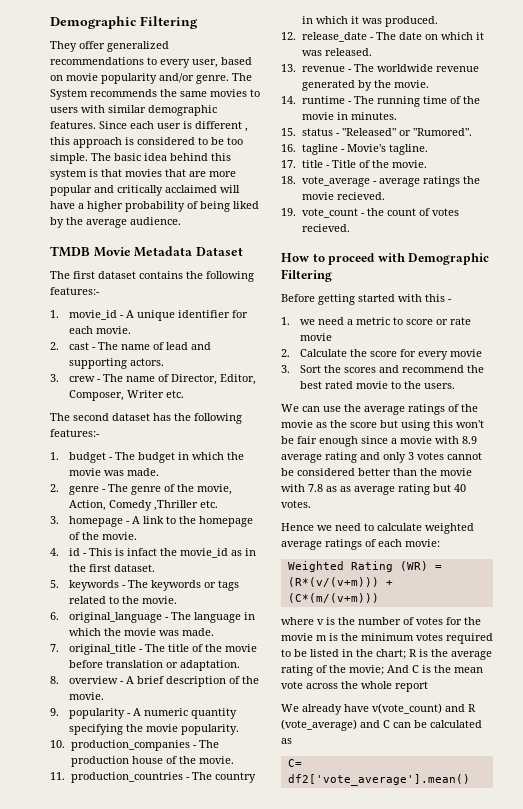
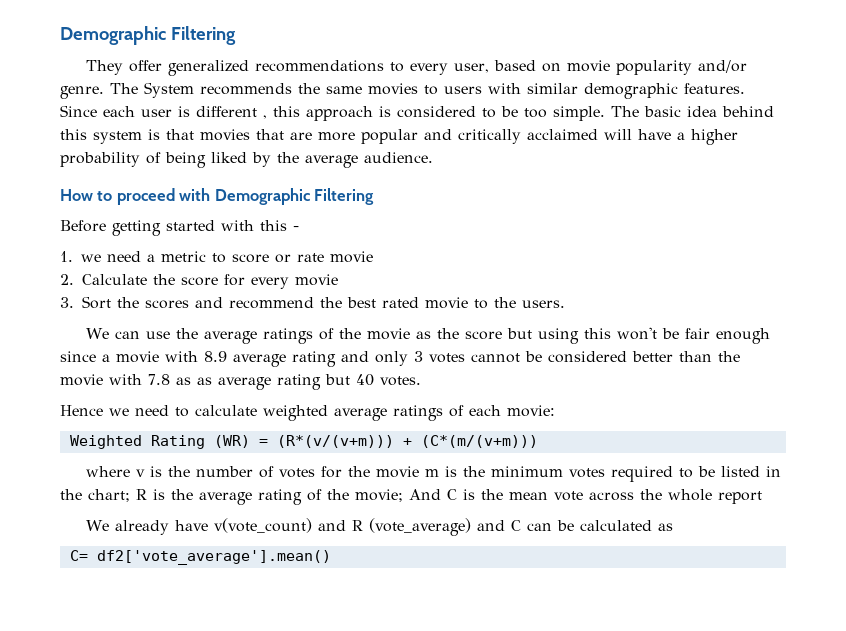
- TMDB Movie Metadata Dataset
- The first dataset contains the following features:-
- 1. movie_id - A unique identifier for each movie.
- 2. cast - The name of lead and supporting actors.
- 3. crew - The name of Director, Editor, Composer, Writer etc.
- The second dataset has the following features:-
- 1. budget - The budget in which the movie was made.
- 2. genre - The genre of the movie, Action, Comedy ,Thriller etc.
- 3. homepage - A link to the homepage of the movie.
- 4. id - This is infact the movie_id as in the first dataset.
- 5. keywords - The keywords or tags related to the movie.
- 6. original_language - The language in which the movie was made.
- 7. original_title - The title of the movie before translation or adaptation.
- 8. overview - A brief description of the movie.
- 9. popularity - A numeric quantity specifying the movie popularity.
- 10. production_companies - The production house of the movie.
- 11. production_countries - The country in which it was produced.
- 12. release_date - The date on which it was released.
- 13. revenue - The worldwide revenue generated by the movie.
- 14. runtime - The running time of the movie in minutes.
- 15. status - "Released" or "Rumored".
- 16. tagline - Movie's tagline.
- 17. title - Title of the movie.
- 18. vote_average - average ratings the movie recieved.
- 19. vote_count - the count of votes recieved.

